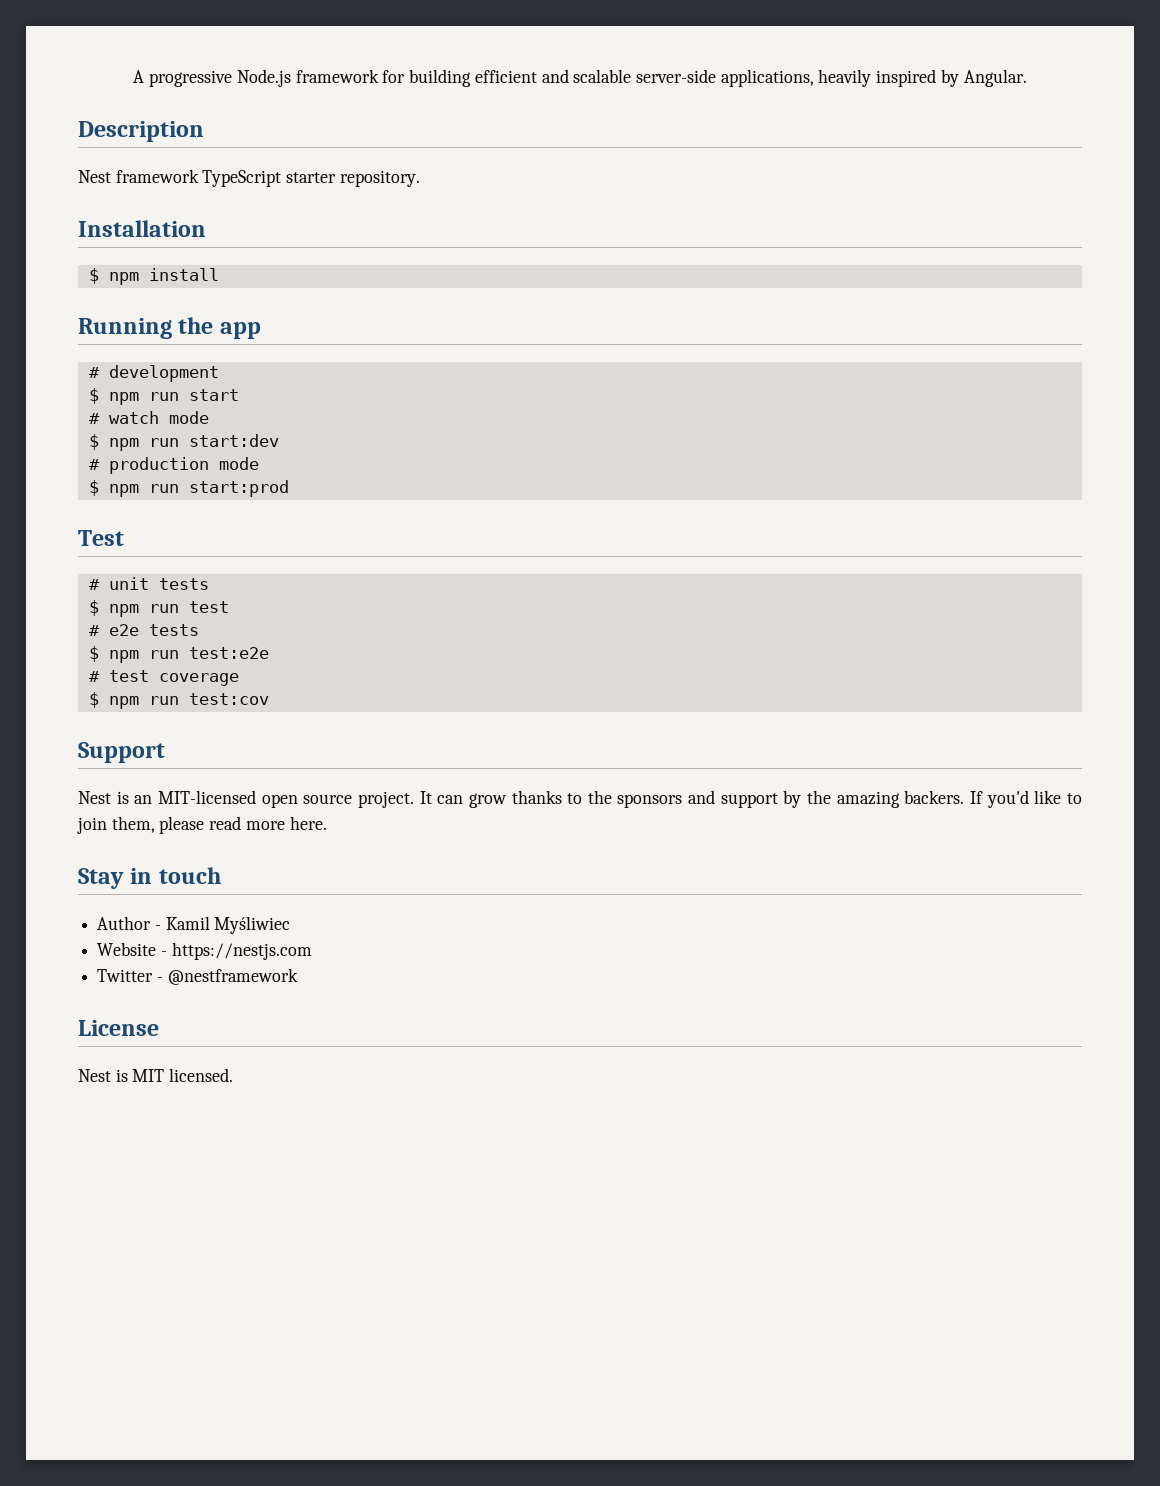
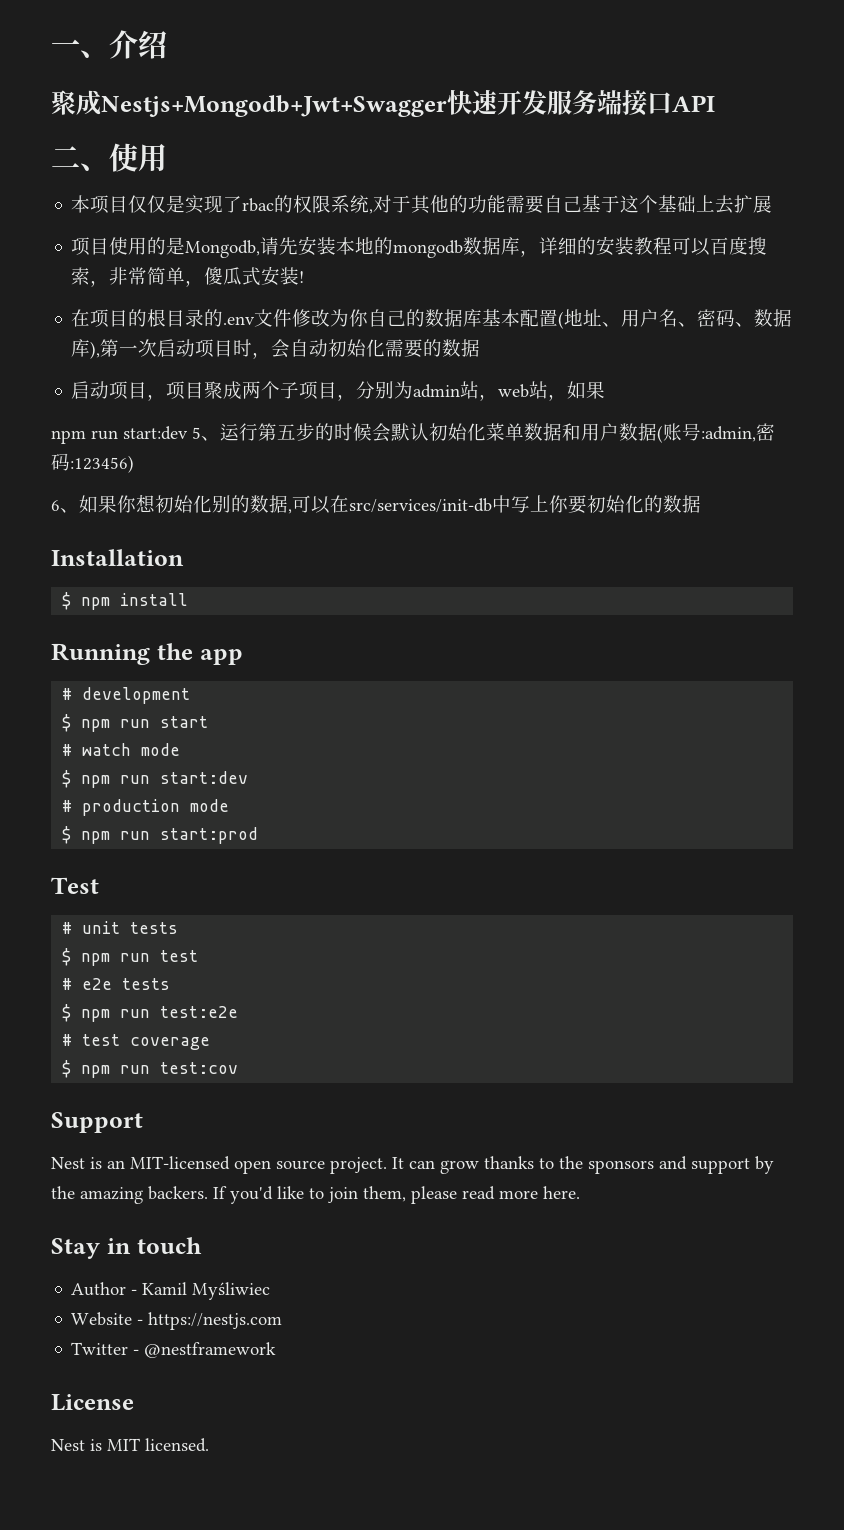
- A progressive Node.js framework for building efficient and scalable server-side applications, heavily inspired by Angular.
- Description
- Nest framework TypeScript starter repository.
+ 一、介绍
+ 聚成Nestjs+Mongodb+Jwt+Swagger快速开发服务端接口API
+ 二、使用
+ 本项目仅仅是实现了rbac的权限系统,对于其他的功能需要自己基于这个基础上去扩展
+ 项目使用的是Mongodb,请先安装本地的mongodb数据库，详细的安装教程可以百度搜索，非常简单，傻瓜式安装!
+ 在项目的根目录的.env文件修改为你自己的数据库基本配置(地址、用户名、密码、数据库),第一次启动项目时，会自动初始化需要的数据
+ 启动项目，项目聚成两个子项目，分别为admin站，web站，如果
+ npm run start:dev 5、运行第五步的时候会默认初始化菜单数据和用户数据(账号:admin,密码:123456)
+ 6、如果你想初始化别的数据,可以在src/services/init-db中写上你要初始化的数据

